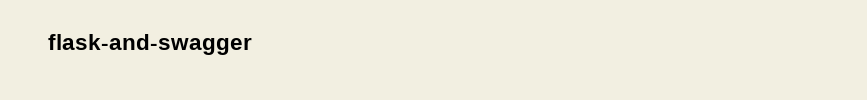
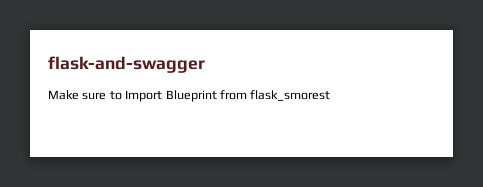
+ Make sure to Import Blueprint from flask_smorest

